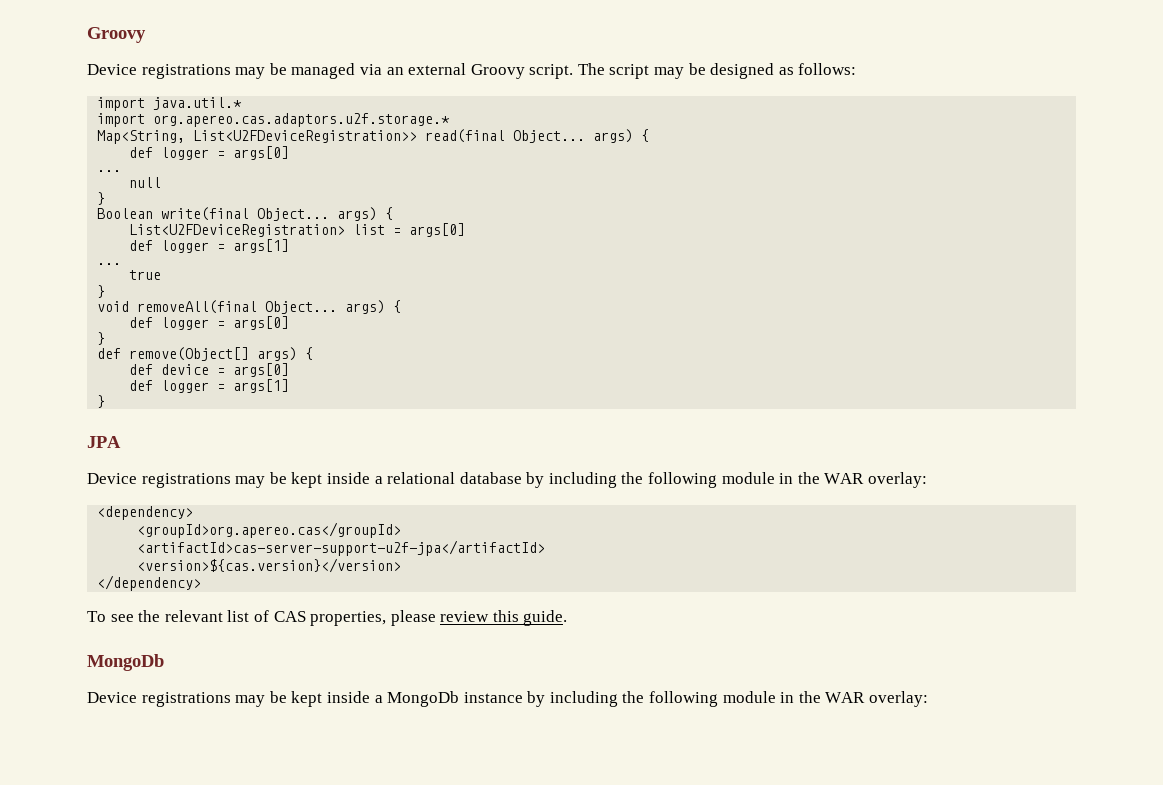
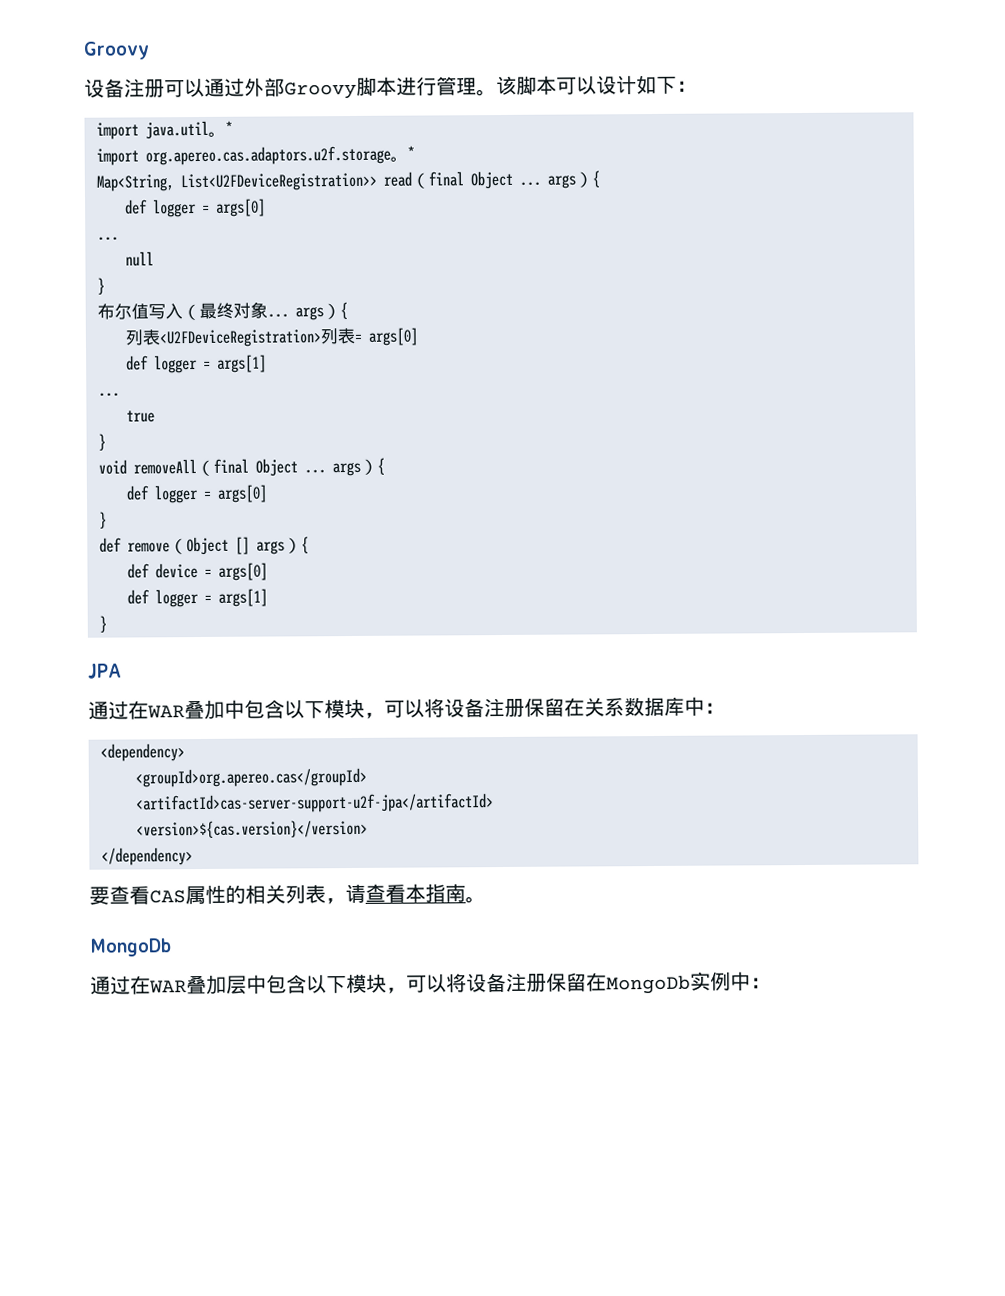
- Device registrations may be managed via an external Groovy script. The script may be designed as follows:
- import java.util.*
- import org.apereo.cas.adaptors.u2f.storage.*
+ 设备注册可以通过外部Groovy脚本进行管理。该脚本可以设计如下：
+ import java.util。*
+ import org.apereo.cas.adaptors.u2f.storage。*
- Map<String, List<U2FDeviceRegistration>> read(final Object... args) {
+ Map<String, List<U2FDeviceRegistration>> read（final Object ... args）{
- Boolean write(final Object... args) {
- List<U2FDeviceRegistration> list = args[0]
+ 布尔值写入（最终对象... args）{
+ 列表<U2FDeviceRegistration>列表= args[0]
- void removeAll(final Object... args) {
+ void removeAll（final Object ... args）{
- def remove(Object[] args) {
+ def remove（Object [] args）{
- Device registrations may be kept inside a relational database by including the following module in the WAR overlay:
+ 通过在WAR叠加中包含以下模块，可以将设备注册保留在关系数据库中：
- To see the relevant list of CAS properties, please review this guide.
+ 要查看CAS属性的相关列表，请查看本指南。
  MongoDb
- Device registrations may be kept inside a MongoDb instance by including the following module in the WAR overlay:
+ 通过在WAR叠加层中包含以下模块，可以将设备注册保留在MongoDb实例中：

